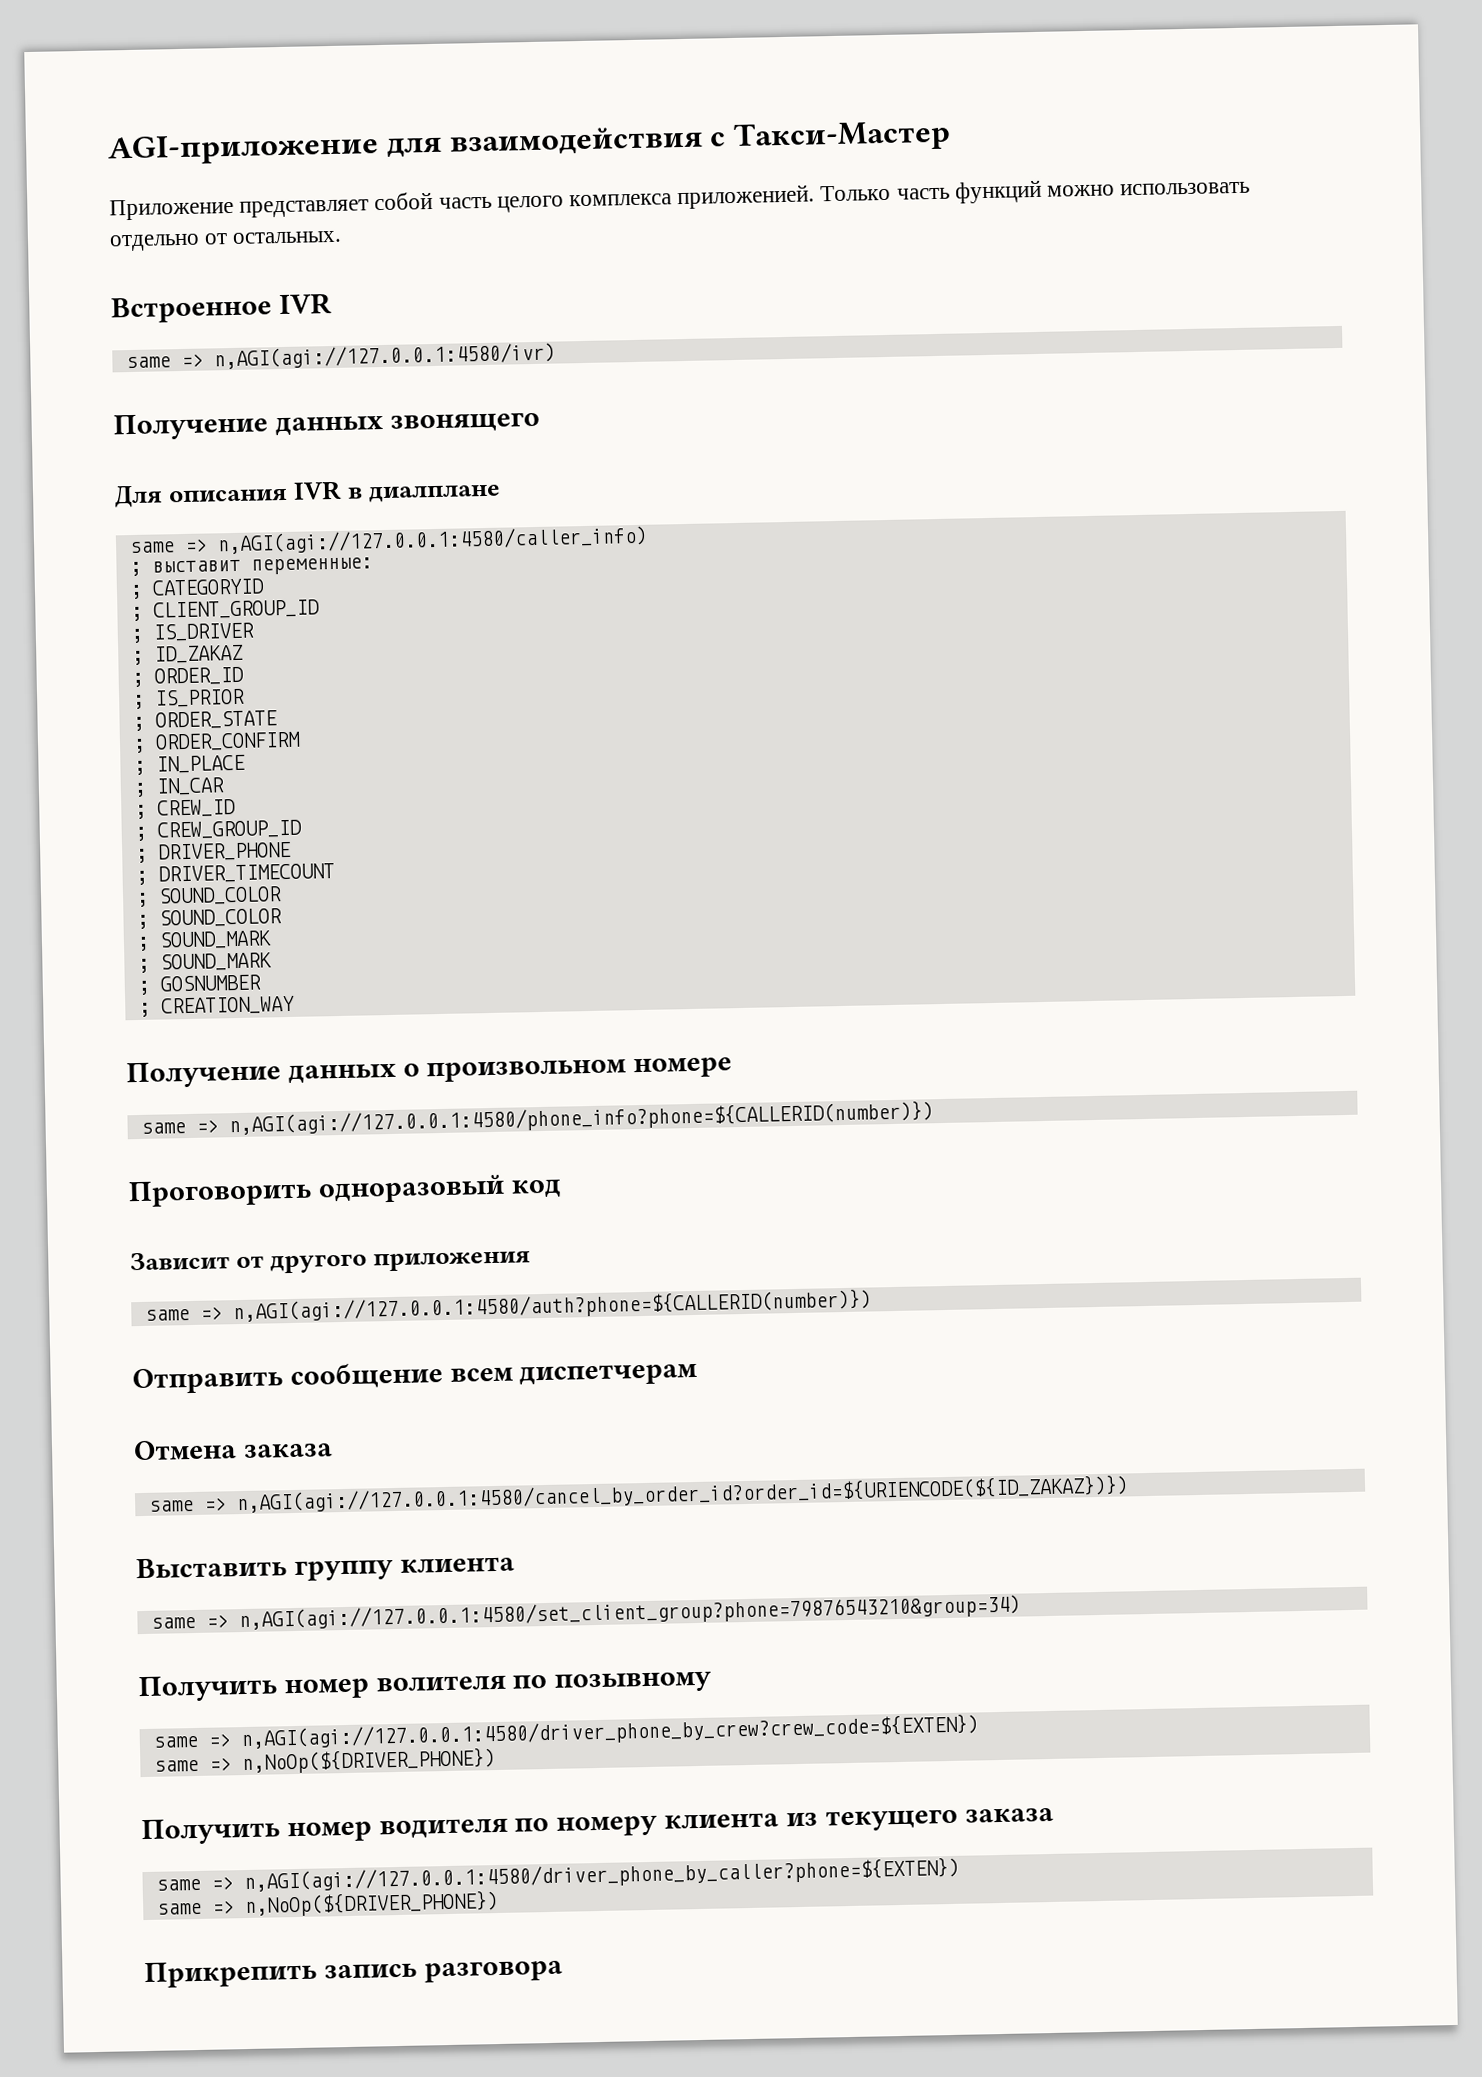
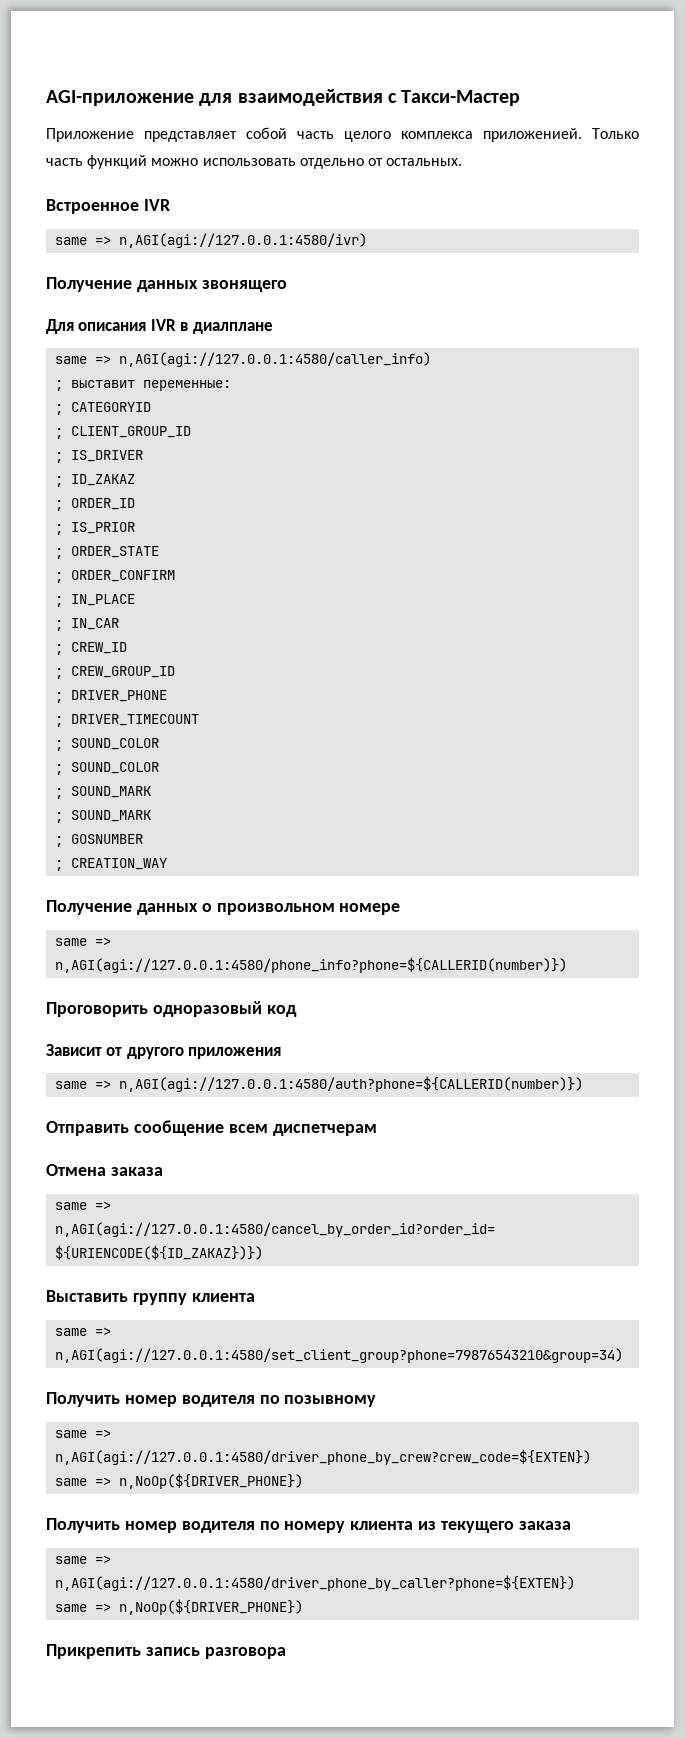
- Получить номер волителя по позывному
+ Получить номер водителя по позывному

